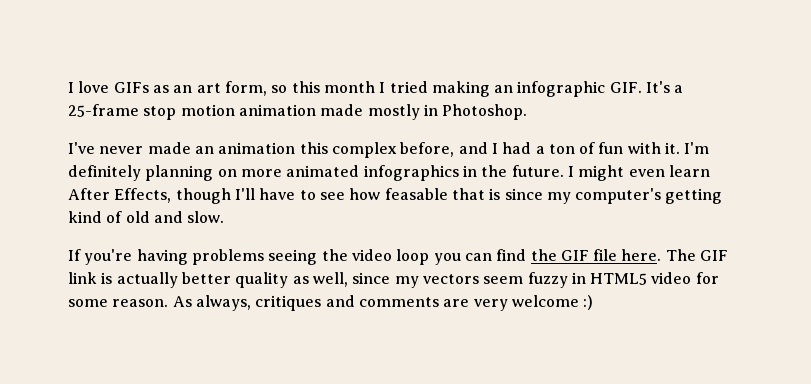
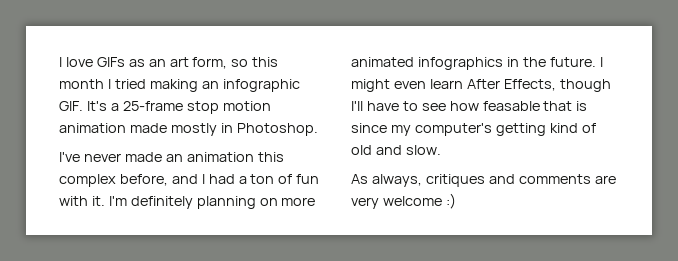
- If you're having problems seeing the video loop you can find the GIF file here. The GIF link is actually better quality as well, since my vectors seem fuzzy in HTML5 video for some reason.

